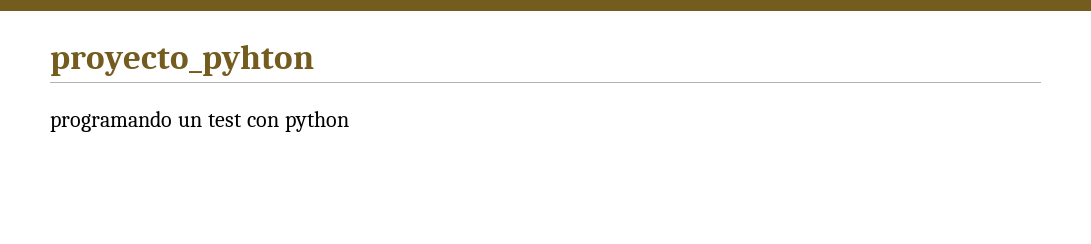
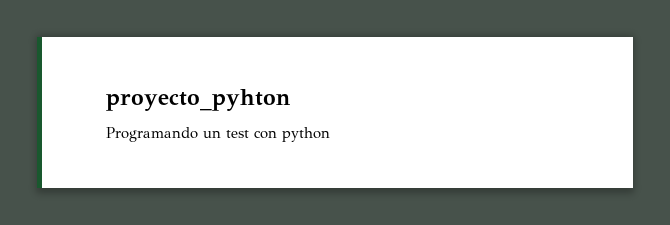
- programando un test con python
+ Programando un test con python

